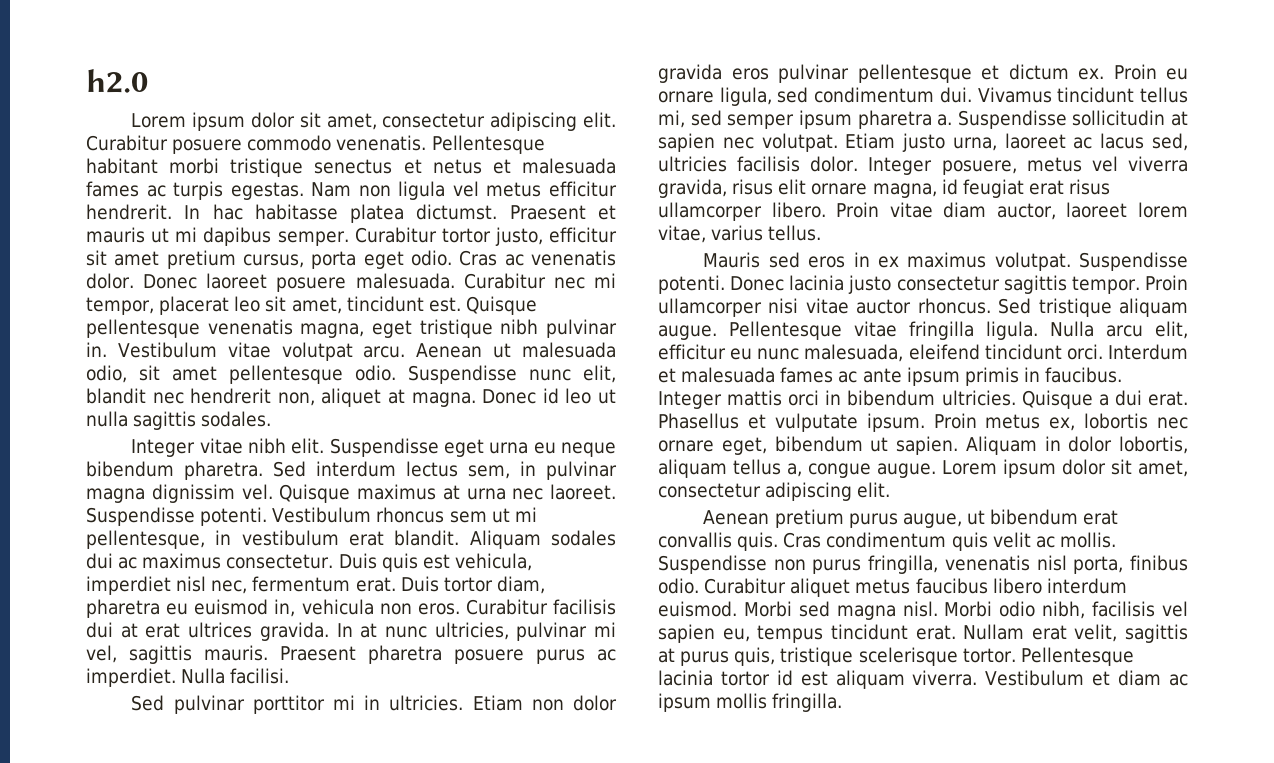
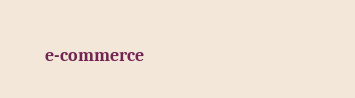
- h2.0
- Lorem ipsum dolor sit amet, consectetur adipiscing elit. Curabitur posuere commodo venenatis. Pellentesque habitant morbi tristique senectus et netus et malesuada fames ac turpis egestas. Nam non ligula vel metus efficitur hendrerit. In hac habitasse platea dictumst. Praesent et mauris ut mi dapibus semper. Curabitur tortor justo, efficitur sit amet pretium cursus, porta eget odio. Cras ac venenatis dolor. Donec laoreet posuere malesuada. Curabitur nec mi tempor, placerat leo sit amet, tincidunt est. Quisque pellentesque venenatis magna, eget tristique nibh pulvinar in. Vestibulum vitae volutpat arcu. Aenean ut malesuada odio, sit amet pellentesque odio. Suspendisse nunc elit, blandit nec hendrerit non, aliquet at magna. Donec id leo ut nulla sagittis sodales.
- Integer vitae nibh elit. Suspendisse eget urna eu neque bibendum pharetra. Sed interdum lectus sem, in pulvinar magna dignissim vel. Quisque maximus at urna nec laoreet. Suspendisse potenti. Vestibulum rhoncus sem ut mi pellentesque, in vestibulum erat blandit. Aliquam sodales dui ac maximus consectetur. Duis quis est vehicula, imperdiet nisl nec, fermentum erat. Duis tortor diam, pharetra eu euismod in, vehicula non eros. Curabitur facilisis dui at erat ultrices gravida. In at nunc ultricies, pulvinar mi vel, sagittis mauris. Praesent pharetra posuere purus ac imperdiet. Nulla facilisi.
- Sed pulvinar porttitor mi in ultricies. Etiam non dolor gravida eros pulvinar pellentesque et dictum ex. Proin eu ornare ligula, sed condimentum dui. Vivamus tincidunt tellus mi, sed semper ipsum pharetra a. Suspendisse sollicitudin at sapien nec volutpat. Etiam justo urna, laoreet ac lacus sed, ultricies facilisis dolor. Integer posuere, metus vel viverra gravida, risus elit ornare magna, id feugiat erat risus ullamcorper libero. Proin vitae diam auctor, laoreet lorem vitae, varius tellus.
- Mauris sed eros in ex maximus volutpat. Suspendisse potenti. Donec lacinia justo consectetur sagittis tempor. Proin ullamcorper nisi vitae auctor rhoncus. Sed tristique aliquam augue. Pellentesque vitae fringilla ligula. Nulla arcu elit, efficitur eu nunc malesuada, eleifend tincidunt orci. Interdum et malesuada fames ac ante ipsum primis in faucibus. Integer mattis orci in bibendum ultricies. Quisque a dui erat. Phasellus et vulputate ipsum. Proin metus ex, lobortis nec ornare eget, bibendum ut sapien. Aliquam in dolor lobortis, aliquam tellus a, congue augue. Lorem ipsum dolor sit amet, consectetur adipiscing elit.
- Aenean pretium purus augue, ut bibendum erat convallis quis. Cras condimentum quis velit ac mollis. Suspendisse non purus fringilla, venenatis nisl porta, finibus odio. Curabitur aliquet metus faucibus libero interdum euismod. Morbi sed magna nisl. Morbi odio nibh, facilisis vel sapien eu, tempus tincidunt erat. Nullam erat velit, sagittis at purus quis, tristique scelerisque tortor. Pellentesque lacinia tortor id est aliquam viverra. Vestibulum et diam ac ipsum mollis fringilla.
+ e-commerce

